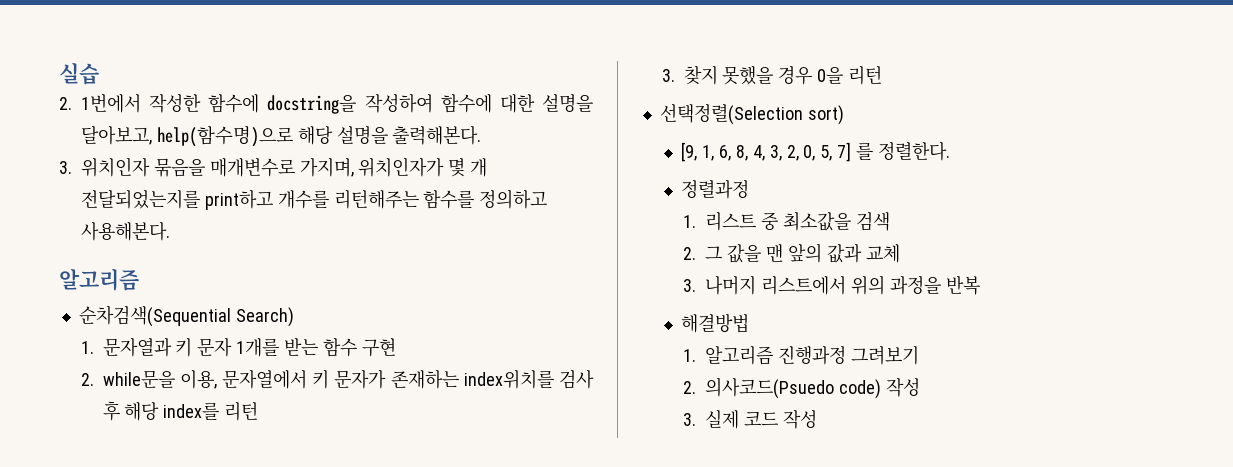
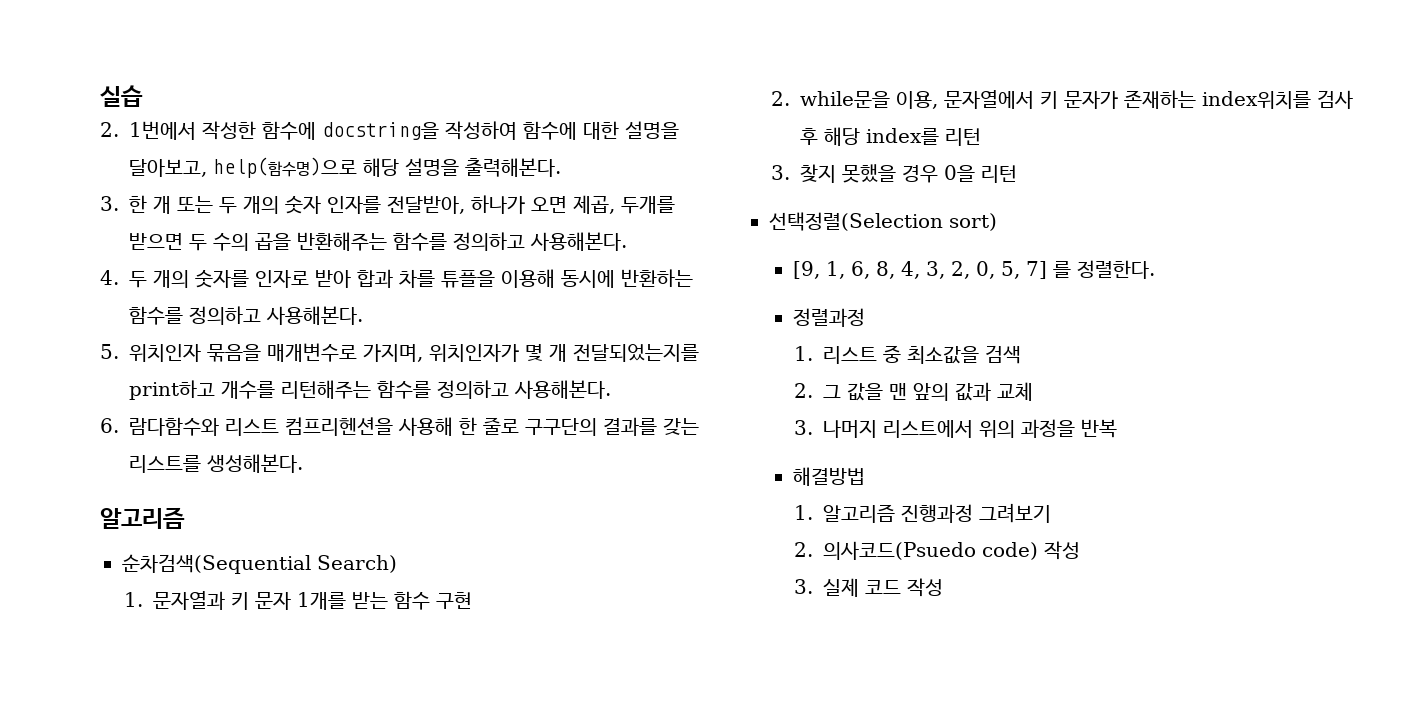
- 3. 위치인자 묶음을 매개변수로 가지며, 위치인자가 몇 개 전달되었는지를 print하고 개수를 리턴해주는 함수를 정의하고 사용해본다.
+ 3. 한 개 또는 두 개의 숫자 인자를 전달받아, 하나가 오면 제곱, 두개를 받으면 두 수의 곱을 반환해주는 함수를 정의하고 사용해본다.
+ 4. 두 개의 숫자를 인자로 받아 합과 차를 튜플을 이용해 동시에 반환하는 함수를 정의하고 사용해본다.
+ 5. 위치인자 묶음을 매개변수로 가지며, 위치인자가 몇 개 전달되었는지를 print하고 개수를 리턴해주는 함수를 정의하고 사용해본다.
+ 6. 람다함수와 리스트 컴프리헨션을 사용해 한 줄로 구구단의 결과를 갖는 리스트를 생성해본다.

